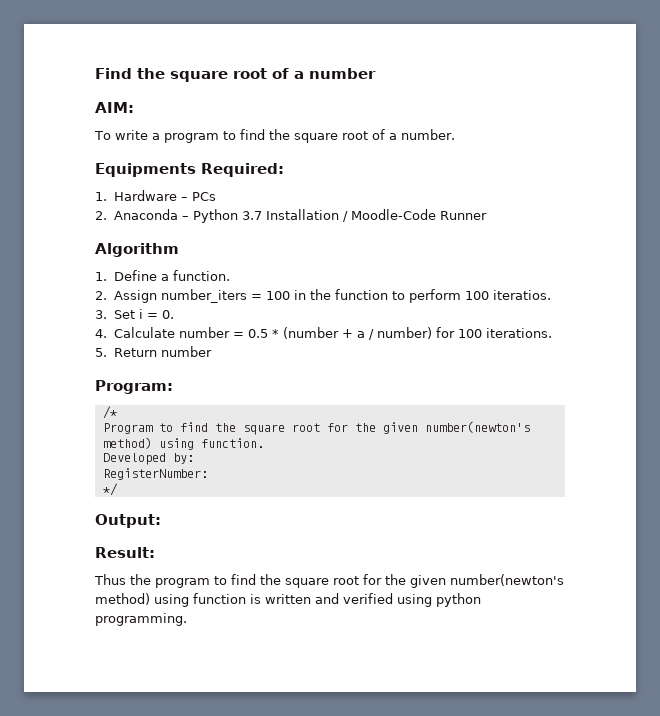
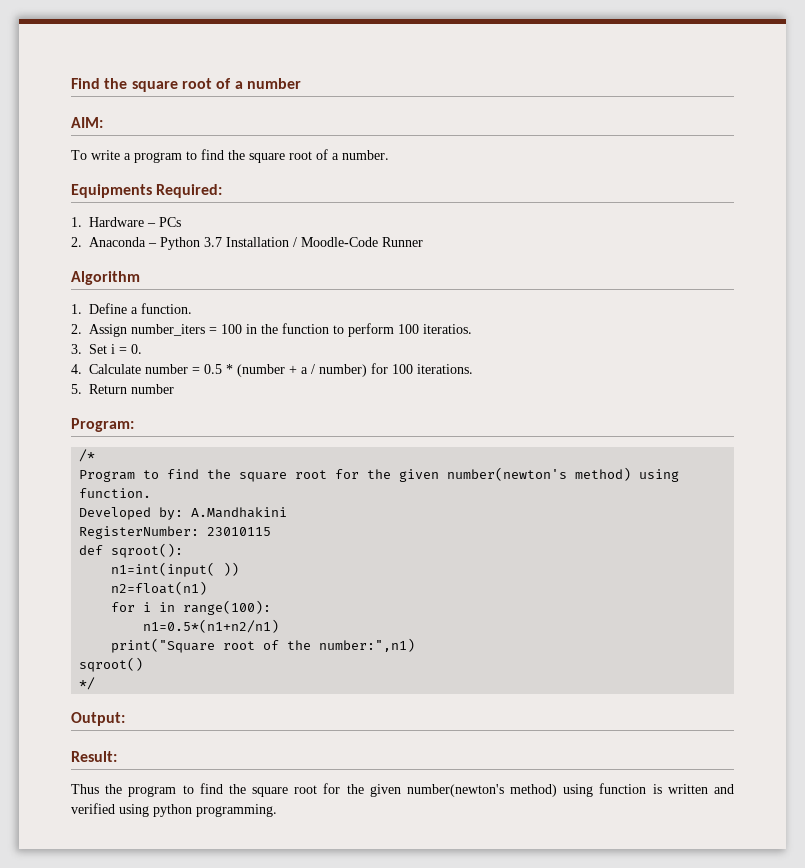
- Developed by:
+ Developed by: A.Mandhakini
- RegisterNumber:
+ RegisterNumber: 23010115
+ def sqroot():
+ n1=int(input( ))
+ n2=float(n1)
+ for i in range(100):
+ n1=0.5*(n1+n2/n1)
+ print("Square root of the number:",n1)
+ sqroot()

